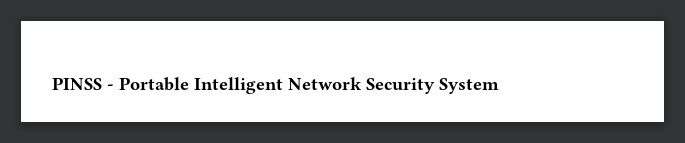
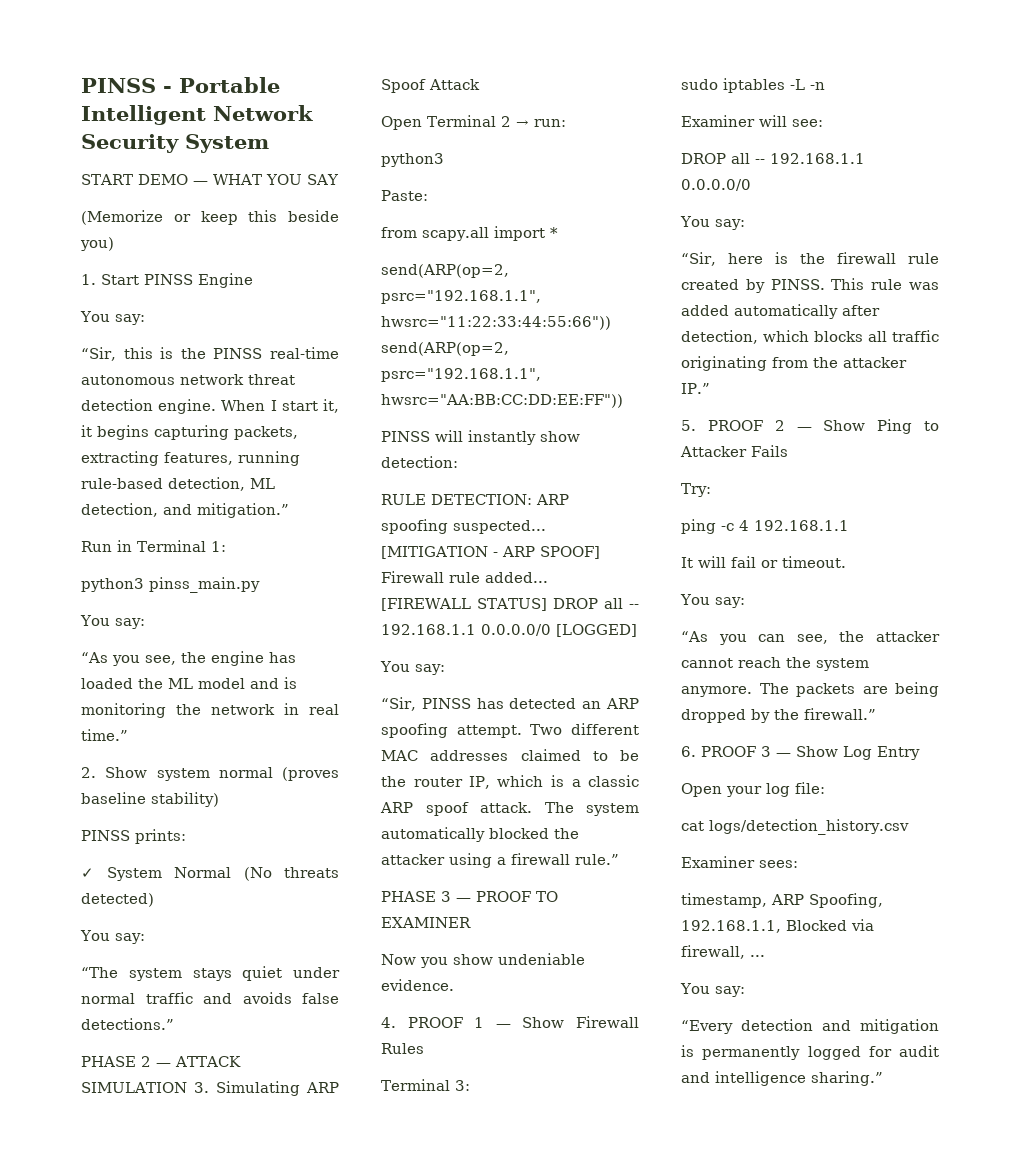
+ START DEMO — WHAT YOU SAY
+ (Memorize or keep this beside you)
+ 1. Start PINSS Engine
+ You say:
+ “Sir, this is the PINSS real-time autonomous network threat detection engine. When I start it, it begins capturing packets, extracting features, running rule-based detection, ML detection, and mitigation.”
+ Run in Terminal 1:
+ python3 pinss_main.py
+ You say:
+ “As you see, the engine has loaded the ML model and is monitoring the network in real time.”
+ 2. Show system normal (proves baseline stability)
+ PINSS prints:
+ ✓ System Normal (No threats detected)
+ You say:
+ “The system stays quiet under normal traffic and avoids false detections.”
+ PHASE 2 — ATTACK SIMULATION 3. Simulating ARP Spoof Attack
+ Open Terminal 2 → run:
+ python3
+ Paste:
+ from scapy.all import *
+ send(ARP(op=2, psrc="192.168.1.1", hwsrc="11:22:33:44:55:66")) send(ARP(op=2, psrc="192.168.1.1", hwsrc="AA:BB:CC:DD:EE:FF"))
+ PINSS will instantly show detection:
+ RULE DETECTION: ARP spoofing suspected... [MITIGATION - ARP SPOOF] Firewall rule added... [FIREWALL STATUS] DROP all -- 192.168.1.1 0.0.0.0/0 [LOGGED]
+ You say:
+ “Sir, PINSS has detected an ARP spoofing attempt. Two different MAC addresses claimed to be the router IP, which is a classic ARP spoof attack. The system automatically blocked the attacker using a firewall rule.”
+ PHASE 3 — PROOF TO EXAMINER
+ Now you show undeniable evidence.
+ 4. PROOF 1 — Show Firewall Rules
+ Terminal 3:
+ sudo iptables -L -n
+ Examiner will see:
+ DROP all -- 192.168.1.1 0.0.0.0/0
+ You say:
+ “Sir, here is the firewall rule created by PINSS. This rule was added automatically after detection, which blocks all traffic originating from the attacker IP.”
+ 5. PROOF 2 — Show Ping to Attacker Fails
+ Try:
+ ping -c 4 192.168.1.1
+ It will fail or timeout.
+ You say:
+ “As you can see, the attacker cannot reach the system anymore. The packets are being dropped by the firewall.”
+ 6. PROOF 3 — Show Log Entry
+ Open your log file:
+ cat logs/detection_history.csv
+ Examiner sees:
+ timestamp, ARP Spoofing, 192.168.1.1, Blocked via firewall, ...
+ You say:
+ “Every detection and mitigation is permanently logged for audit and intelligence sharing.”

